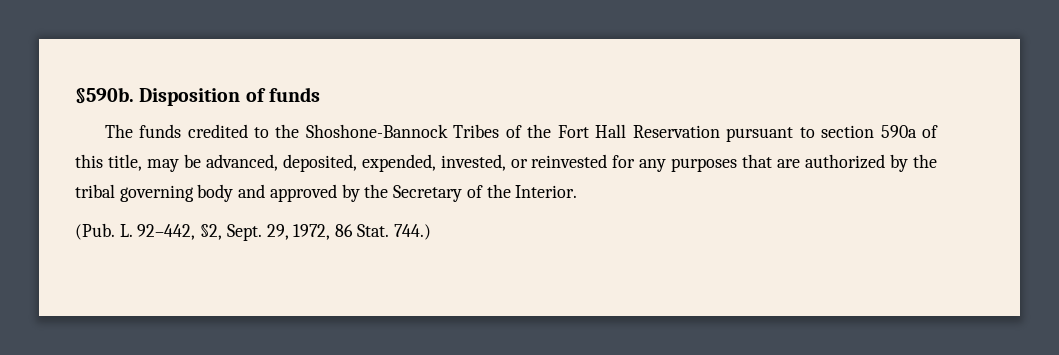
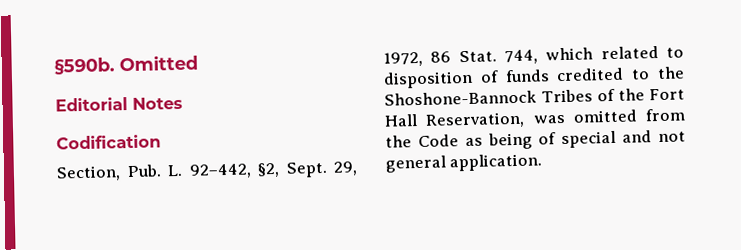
- Disposition of funds
- The funds credited to the Shoshone-Bannock Tribes of the Fort Hall Reservation pursuant to section 590a of this title, may be advanced, deposited, expended, invested, or reinvested for any purposes that are authorized by the tribal governing body and approved by the Secretary of the Interior.
- (Pub. L. 92–442, §2, Sept. 29, 1972, 86 Stat. 744.)
+ Omitted
+ Editorial Notes
+ Codification
+ Section, Pub. L. 92–442, §2, Sept. 29, 1972, 86 Stat. 744, which related to disposition of funds credited to the Shoshone-Bannock Tribes of the Fort Hall Reservation, was omitted from the Code as being of special and not general application.

